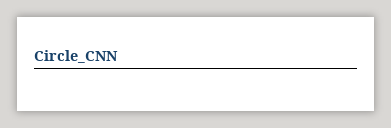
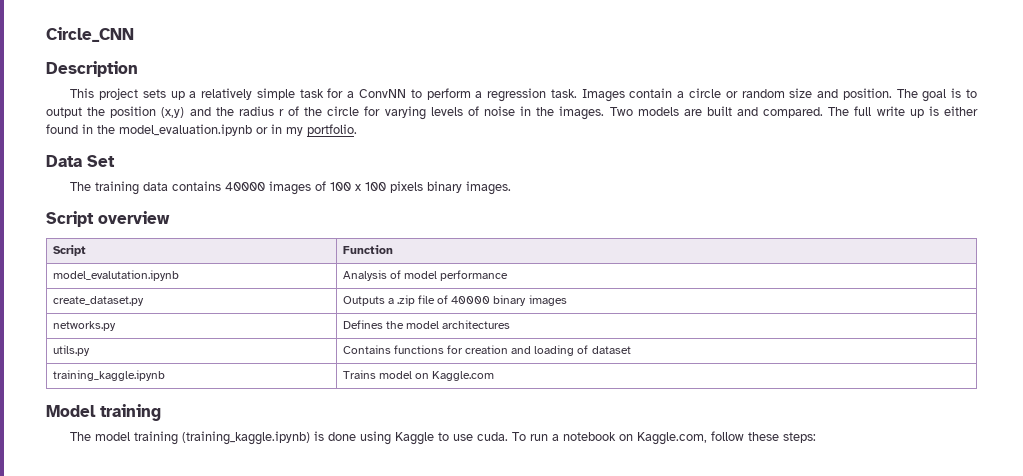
+ Description
+ This project sets up a relatively simple task for a ConvNN to perform a regression task. Images contain a circle or random size and position. The goal is to output the position (x,y) and the radius r of the circle for varying levels of noise in the images. Two models are built and compared. The full write up is either found in the model_evaluation.ipynb or in my portfolio.
+ Data Set
+ The training data contains 40000 images of 100 x 100 pixels binary images.
+ Script overview
+ Script | Function
+ model_evalutation.ipynb | Analysis of model performance
+ create_dataset.py | Outputs a .zip file of 40000 binary images
+ networks.py | Defines the model architectures
+ utils.py | Contains functions for creation and loading of dataset
+ training_kaggle.ipynb | Trains model on Kaggle.com
+ Model training
+ The model training (training_kaggle.ipynb) is done using Kaggle to use cuda. To run a notebook on Kaggle.com, follow these steps:

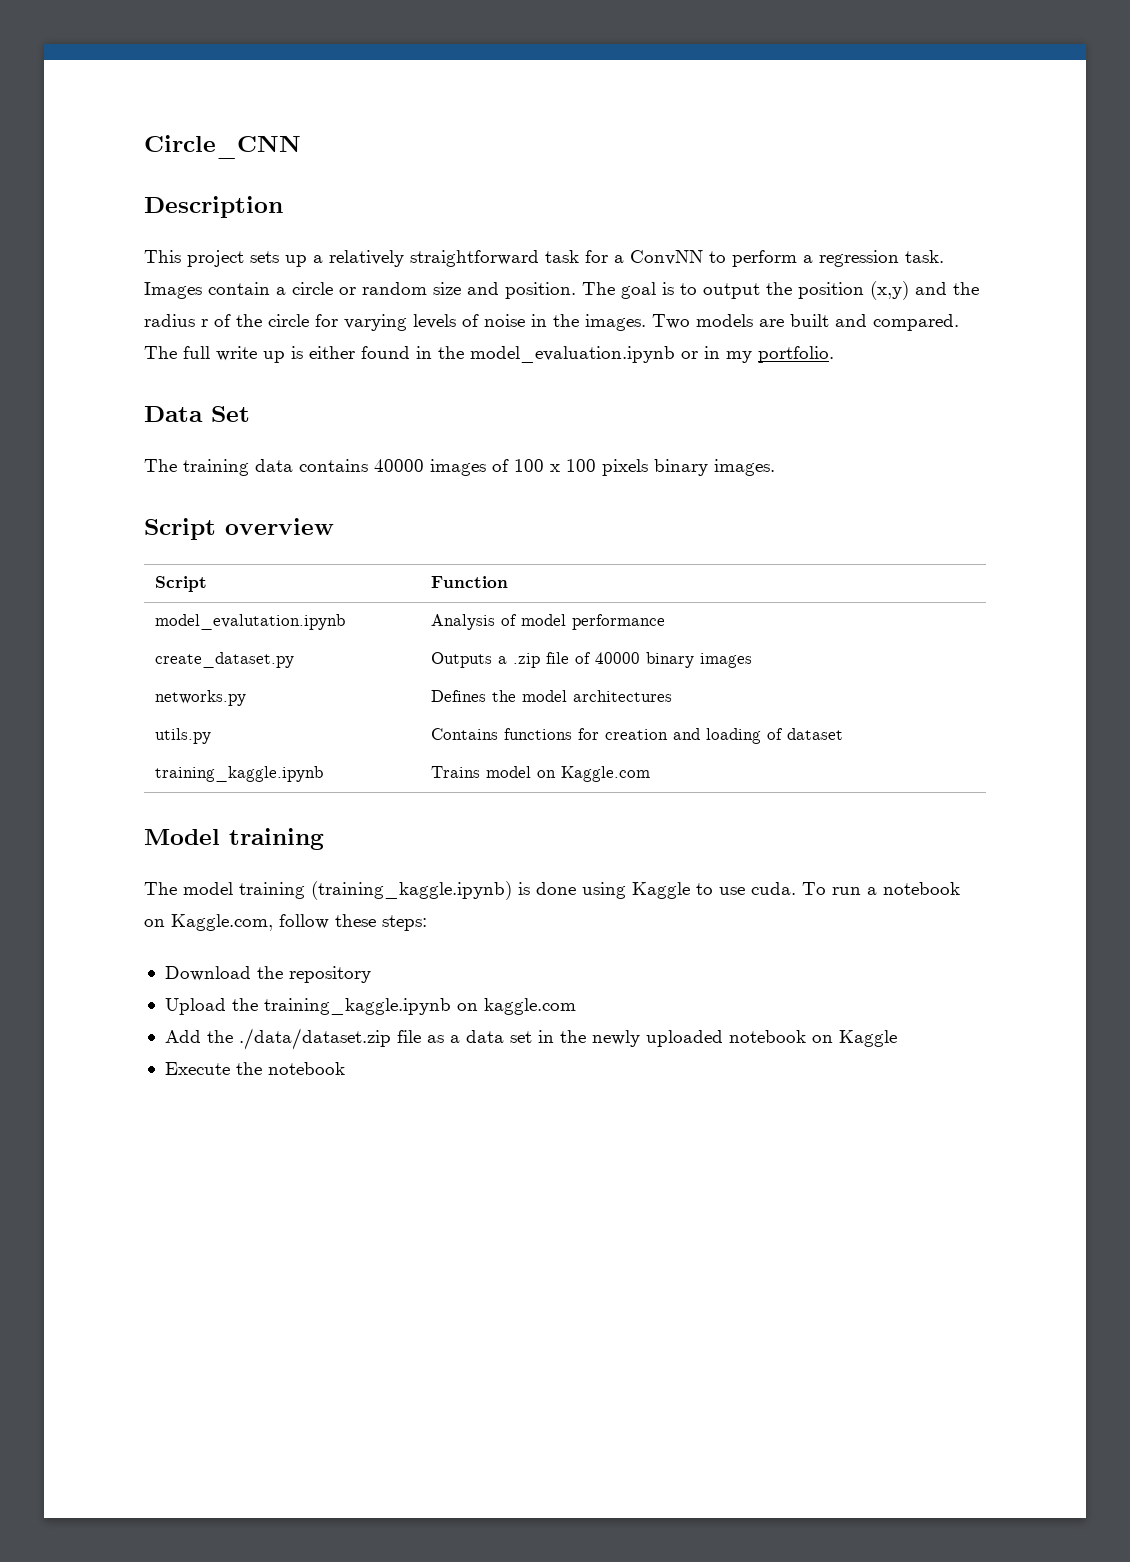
- This project sets up a relatively simple task for a ConvNN to perform a regression task.
+ This project sets up a relatively straightforward task for a ConvNN to perform a regression task.
+ Download the repository
+ Upload the training_kaggle.ipynb on kaggle.com
+ Add the ./data/dataset.zip file as a data set in the newly uploaded notebook on Kaggle
+ Execute the notebook

